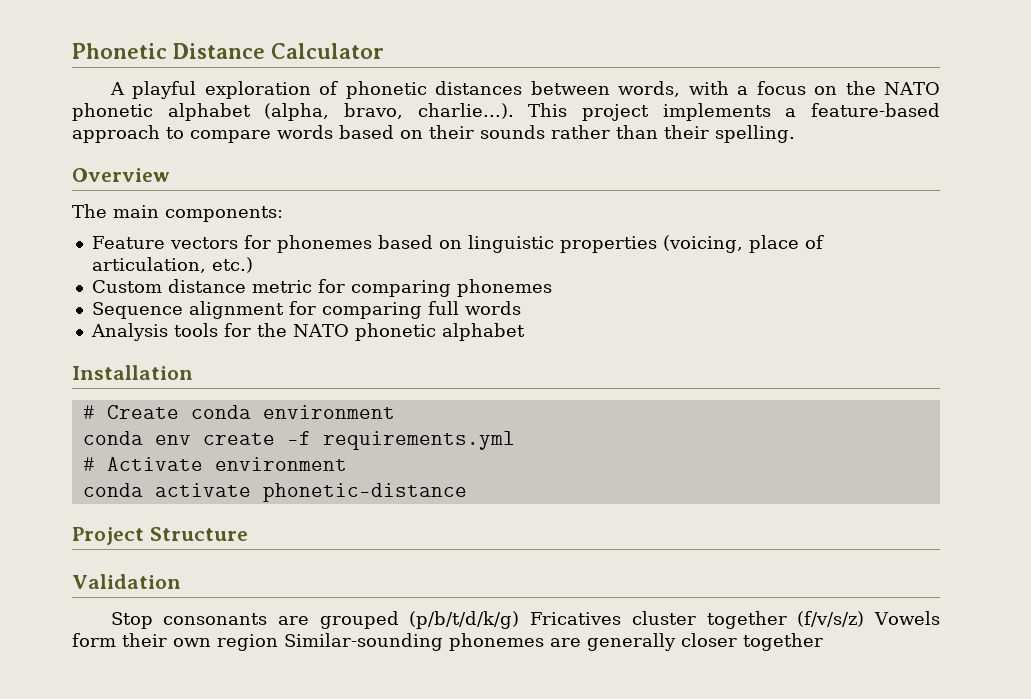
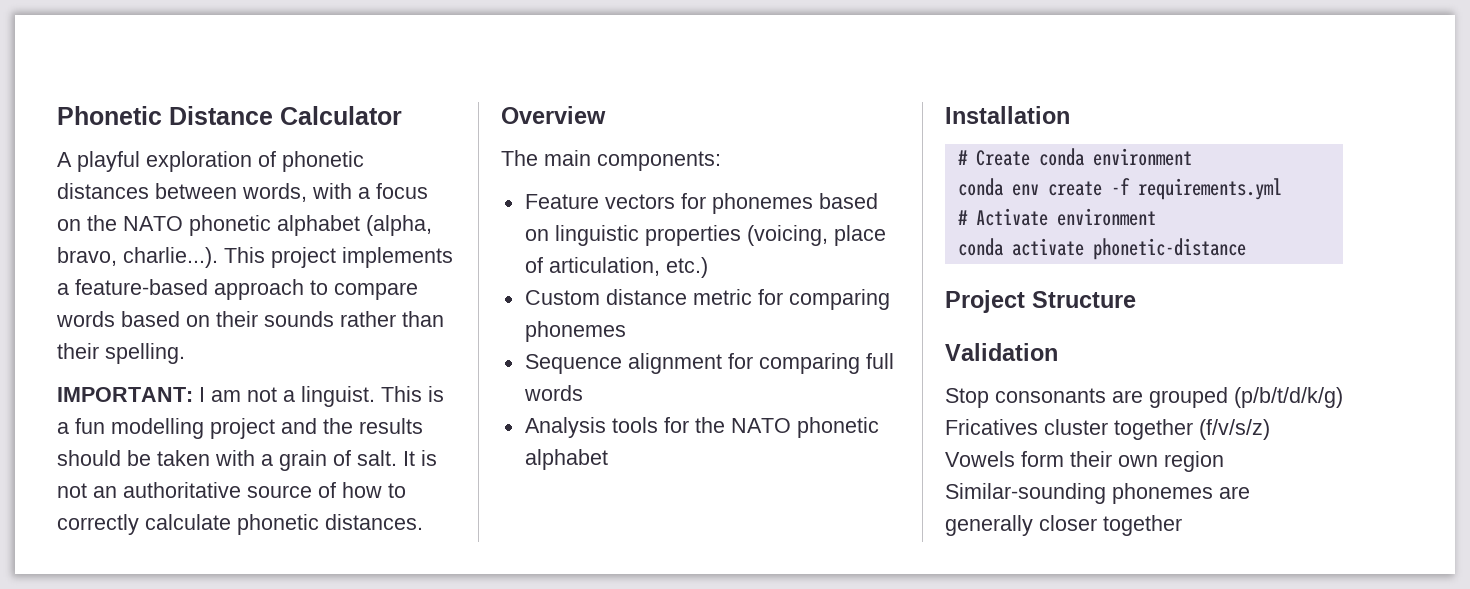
+ IMPORTANT: I am not a linguist. This is a fun modelling project and the results should be taken with a grain of salt. It is not an authoritative source of how to correctly calculate phonetic distances.

